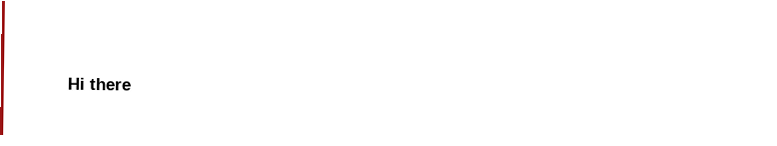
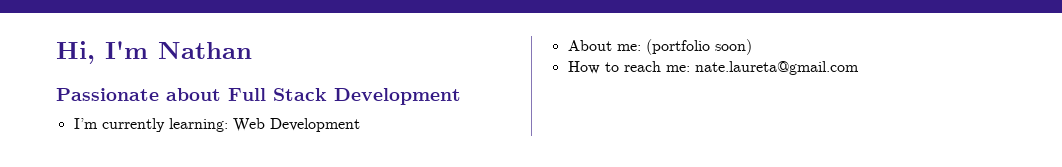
- Hi there
+ Hi, I'm Nathan
+ Passionate about Full Stack Development
+ I’m currently learning: Web Development
+ About me: (portfolio soon)
+ How to reach me: nate.laureta@gmail.com

